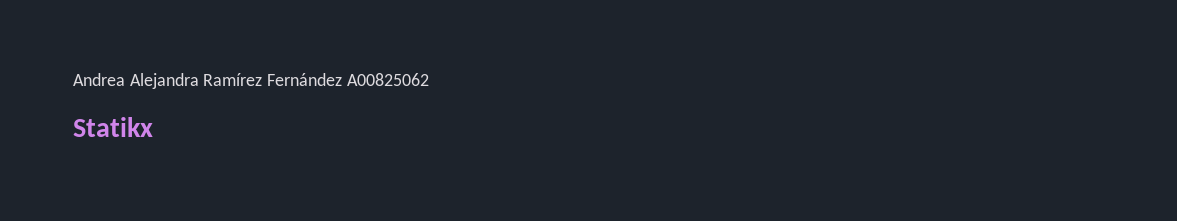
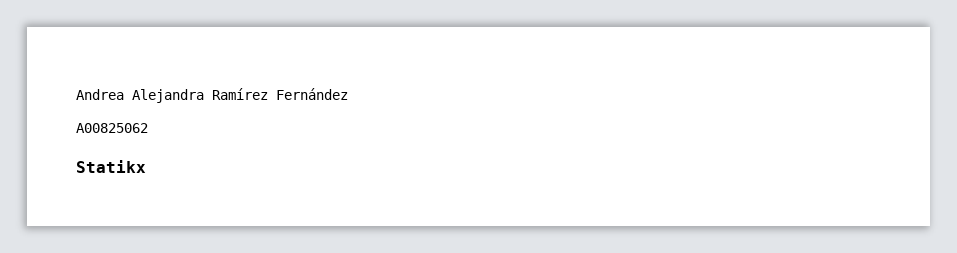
- Andrea Alejandra Ramírez Fernández A00825062
+ Andrea Alejandra Ramírez Fernández
+ A00825062

